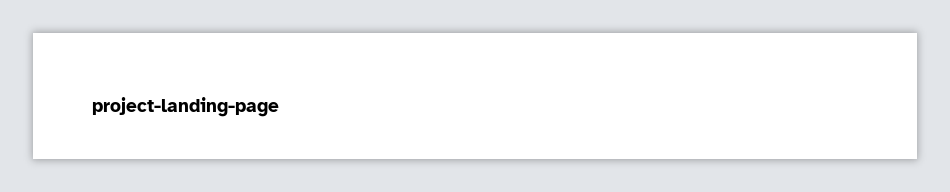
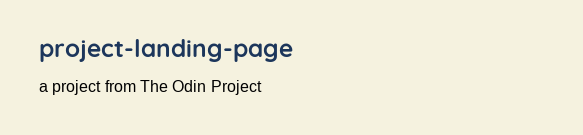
+ a project from The Odin Project

